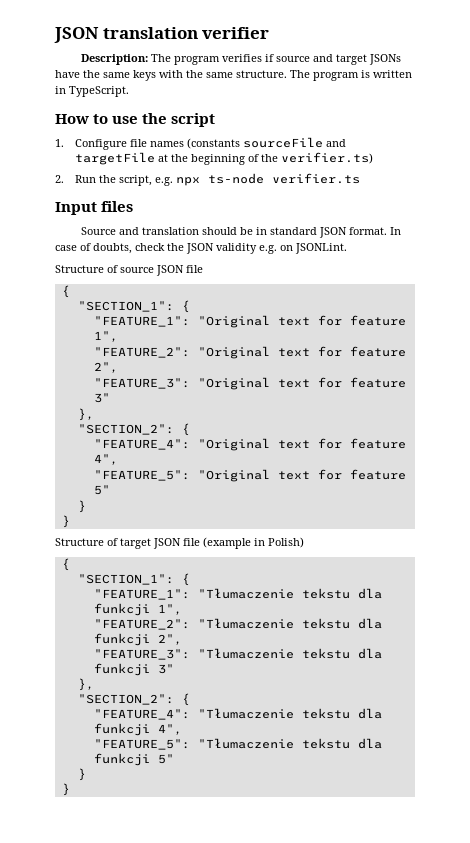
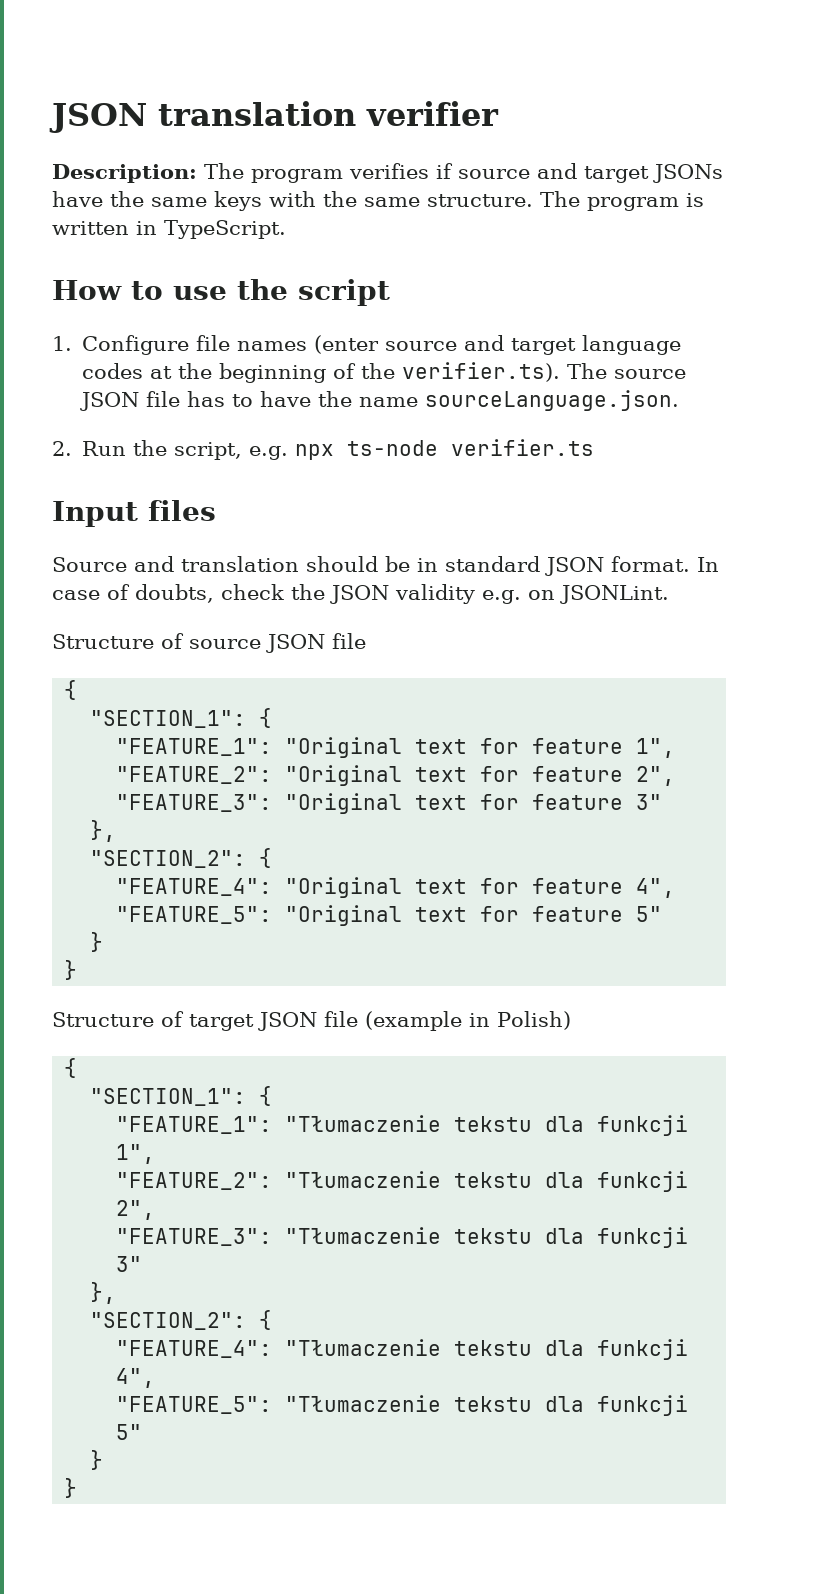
- 1. Configure file names (constants sourceFile and targetFile at the beginning of the verifier.ts)
+ 1. Configure file names (enter source and target language codes at the beginning of the verifier.ts). The source JSON file has to have the name sourceLanguage.json.

